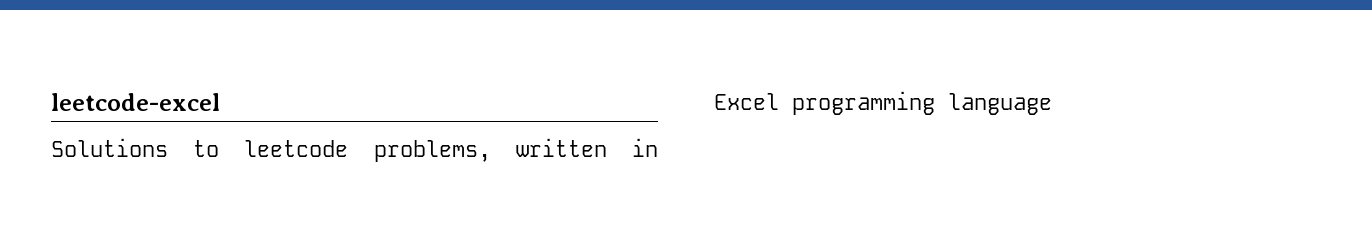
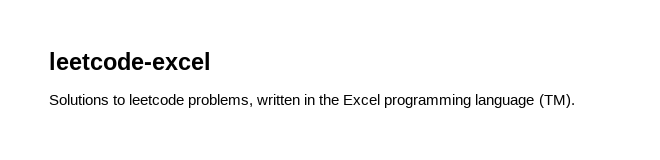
- Solutions to leetcode problems, written in Excel programming language
+ Solutions to leetcode problems, written in the Excel programming language (TM).

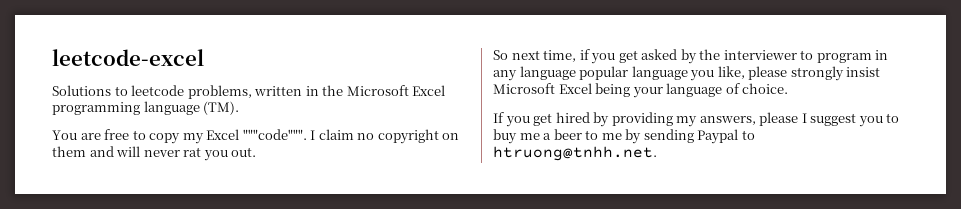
- Solutions to leetcode problems, written in the Excel programming language (TM).
+ Solutions to leetcode problems, written in the Microsoft Excel programming language (TM).
+ You are free to copy my Excel """code""". I claim no copyright on them and will never rat you out.
+ So next time, if you get asked by the interviewer to program in any language popular language you like, please strongly insist Microsoft Excel being your language of choice.
+ If you get hired by providing my answers, please I suggest you to buy me a beer to me by sending Paypal to htruong@tnhh.net.

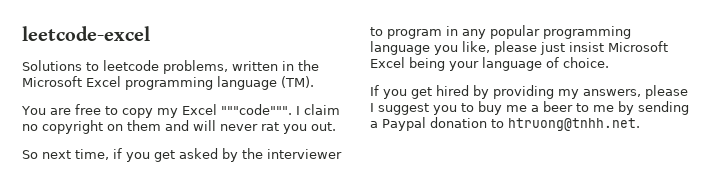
- So next time, if you get asked by the interviewer to program in any language popular language you like, please strongly insist Microsoft Excel being your language of choice.
+ So next time, if you get asked by the interviewer to program in any popular programming language you like, please just insist Microsoft Excel being your language of choice.
- If you get hired by providing my answers, please I suggest you to buy me a beer to me by sending Paypal to htruong@tnhh.net.
+ If you get hired by providing my answers, please I suggest you to buy me a beer to me by sending a Paypal donation to htruong@tnhh.net.

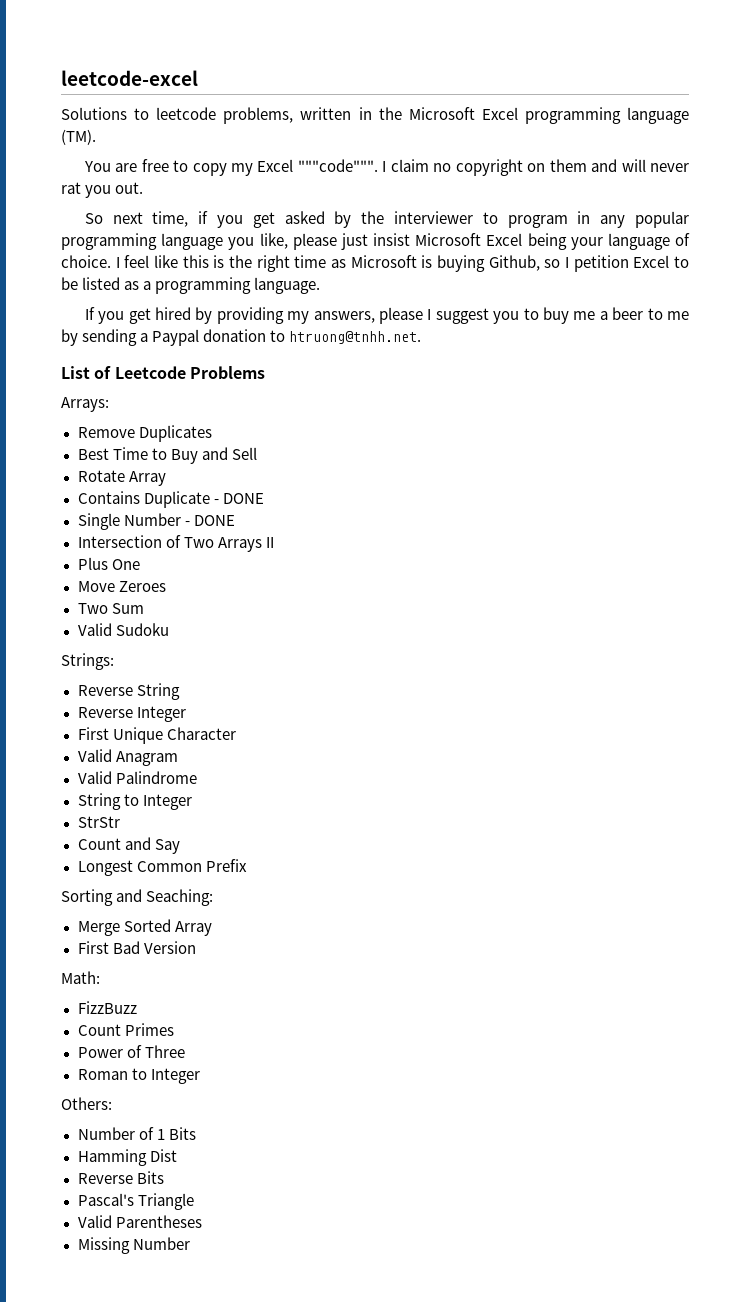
+ I feel like this is the right time as Microsoft is buying Github, so I petition Excel to be listed as a programming language.
+ List of Leetcode Problems
+ Arrays:
+ Remove Duplicates
+ Best Time to Buy and Sell
+ Rotate Array
+ Contains Duplicate - DONE
+ Single Number - DONE
+ Intersection of Two Arrays II
+ Plus One
+ Move Zeroes
+ Two Sum
+ Valid Sudoku
+ Strings:
+ Reverse String
+ Reverse Integer
+ First Unique Character
+ Valid Anagram
+ Valid Palindrome
+ String to Integer
+ StrStr
+ Count and Say
+ Longest Common Prefix
+ Sorting and Seaching:
+ Merge Sorted Array
+ First Bad Version
+ Math:
+ FizzBuzz
+ Count Primes
+ Power of Three
+ Roman to Integer
+ Others:
+ Number of 1 Bits
+ Hamming Dist
+ Reverse Bits
+ Pascal's Triangle
+ Valid Parentheses
+ Missing Number

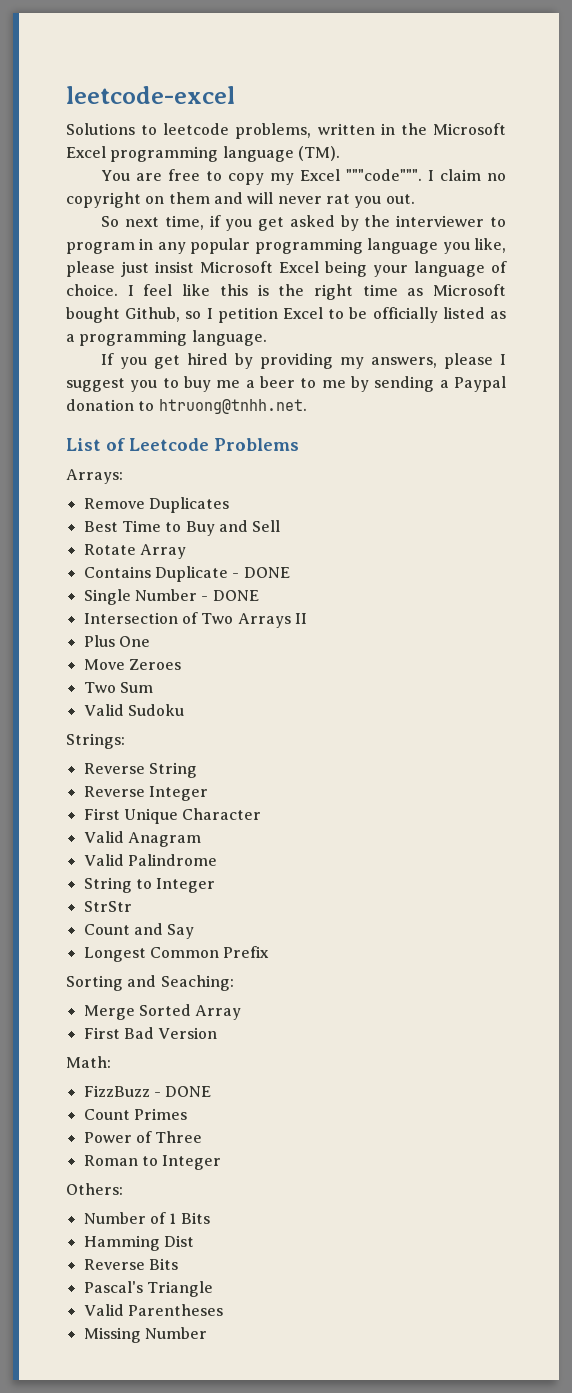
- I feel like this is the right time as Microsoft is buying Github, so I petition Excel to be listed as a programming language.
+ I feel like this is the right time as Microsoft bought Github, so I petition Excel to be officially listed as a programming language.
- FizzBuzz
+ FizzBuzz - DONE

